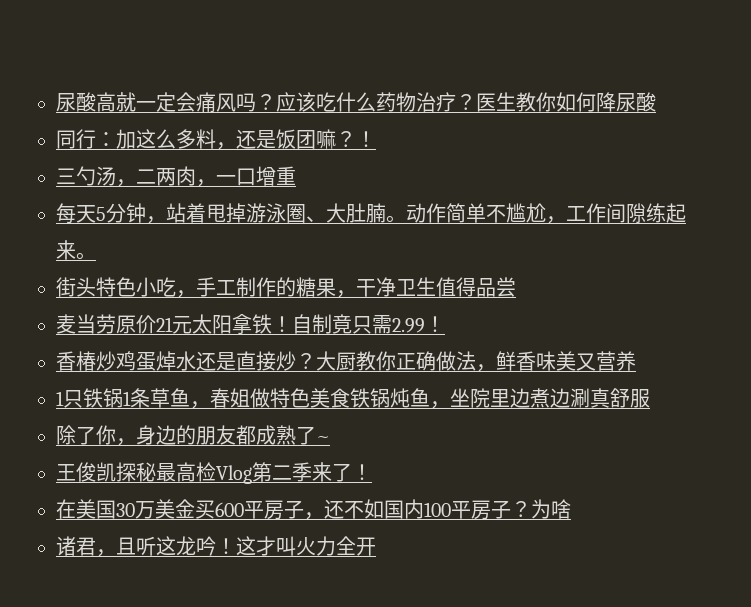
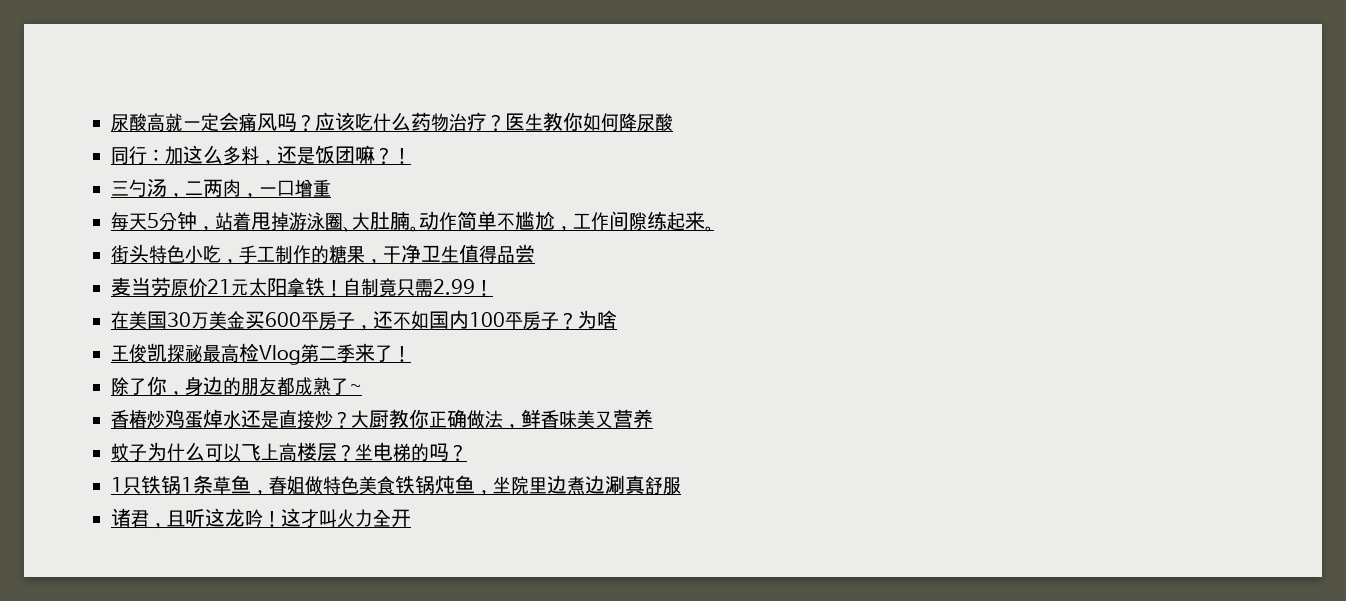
+ 在美国30万美金买600平房子，还不如国内100平房子？为啥
+ 王俊凯探秘最高检Vlog第二季来了！
+ 除了你，身边的朋友都成熟了~
+ 蚊子为什么可以飞上高楼层？坐电梯的吗？
- 除了你，身边的朋友都成熟了~
- 王俊凯探秘最高检Vlog第二季来了！
- 在美国30万美金买600平房子，还不如国内100平房子？为啥

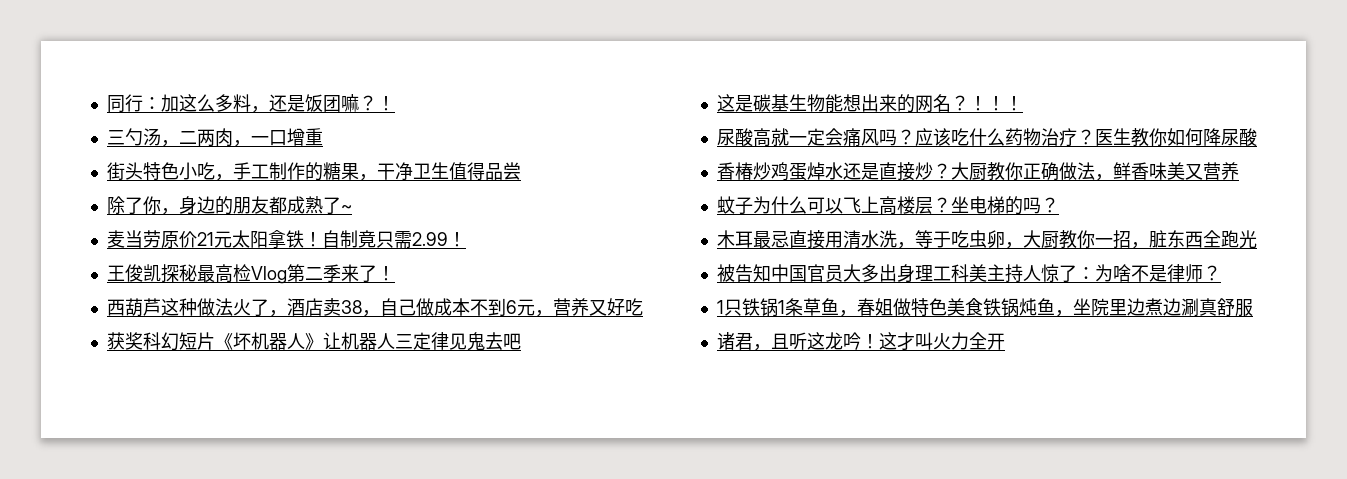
+ 同行：加这么多料，还是饭团嘛？！
+ 三勺汤，二两肉，一口增重
+ 街头特色小吃，手工制作的糖果，干净卫生值得品尝
+ 除了你，身边的朋友都成熟了~
+ 麦当劳原价21元太阳拿铁！自制竟只需2.99！
+ 王俊凯探秘最高检Vlog第二季来了！
+ 西葫芦这种做法火了，酒店卖38，自己做成本不到6元，营养又好吃
+ 获奖科幻短片《坏机器人》让机器人三定律见鬼去吧
+ 这是碳基生物能想出来的网名？！！！
- 同行：加这么多料，还是饭团嘛？！
- 三勺汤，二两肉，一口增重
- 每天5分钟，站着甩掉游泳圈、大肚腩。动作简单不尴尬，工作间隙练起来。
- 街头特色小吃，手工制作的糖果，干净卫生值得品尝
- 麦当劳原价21元太阳拿铁！自制竟只需2.99！
- 在美国30万美金买600平房子，还不如国内100平房子？为啥
- 王俊凯探秘最高检Vlog第二季来了！
- 除了你，身边的朋友都成熟了~
+ 木耳最忌直接用清水洗，等于吃虫卵，大厨教你一招，脏东西全跑光
+ 被告知中国官员大多出身理工科美主持人惊了：为啥不是律师？

